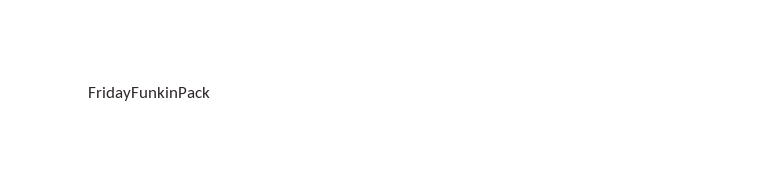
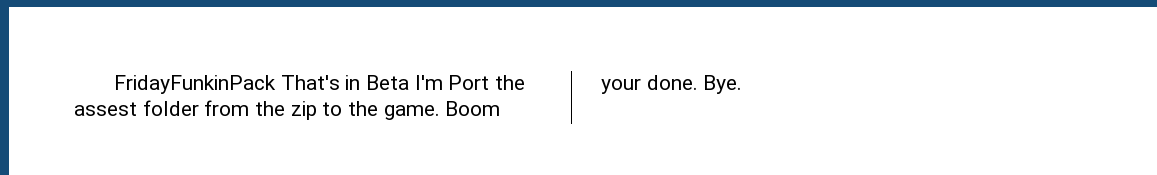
- FridayFunkinPack
+ FridayFunkinPack That's in Beta I'm Port the assest folder from the zip to the game. Boom your done. Bye.

